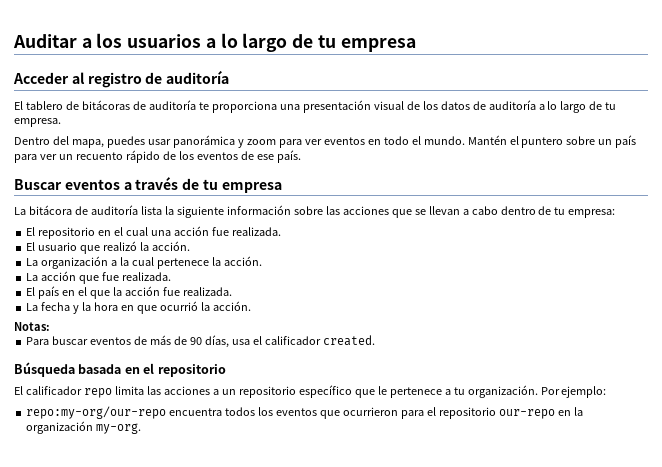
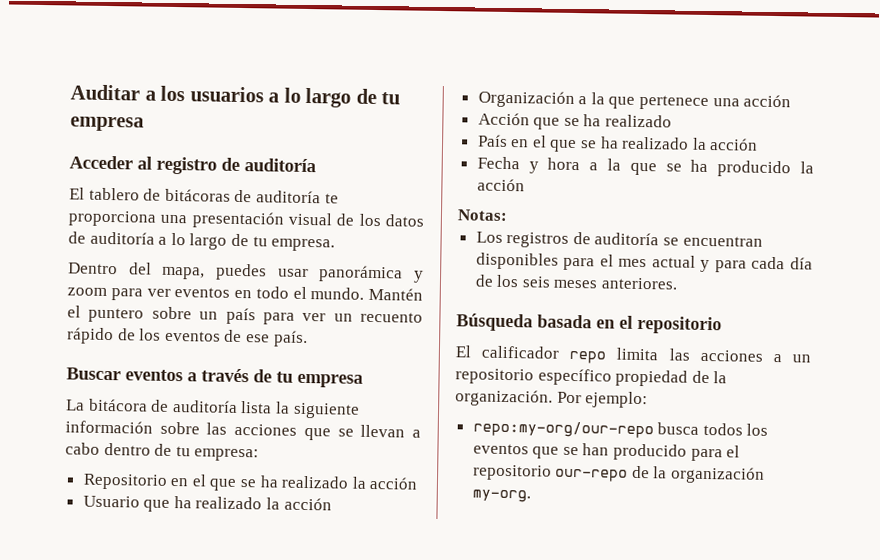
- El repositorio en el cual una acción fue realizada.
- El usuario que realizó la acción.
- La organización a la cual pertenece la acción.
- La acción que fue realizada.
- El país en el que la acción fue realizada.
- La fecha y la hora en que ocurrió la acción.
+ Repositorio en el que se ha realizado la acción
+ Usuario que ha realizado la acción
+ Organización a la que pertenece una acción
+ Acción que se ha realizado
+ País en el que se ha realizado la acción
+ Fecha y hora a la que se ha producido la acción
  Notas:
- Para buscar eventos de más de 90 días, usa el calificador created.
+ Los registros de auditoría se encuentran disponibles para el mes actual y para cada día de los seis meses anteriores.
- El calificador repo limita las acciones a un repositorio específico que le pertenece a tu organización.
+ El calificador repo limita las acciones a un repositorio específico propiedad de la organización.
- repo:my-org/our-repo encuentra todos los eventos que ocurrieron para el repositorio our-repo en la organización my-org.
+ repo:my-org/our-repo busca todos los eventos que se han producido para el repositorio our-repo de la organización my-org.

